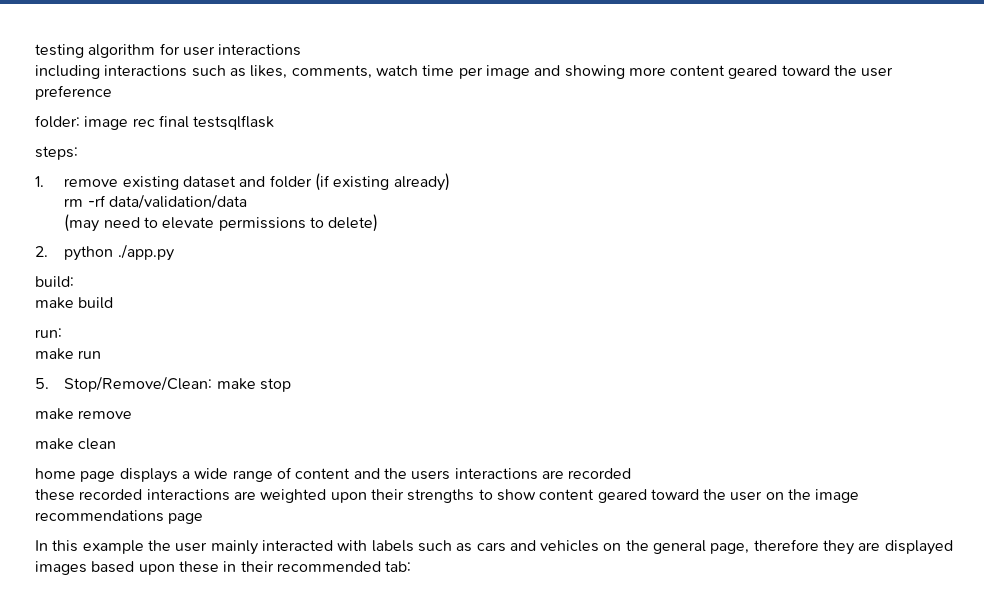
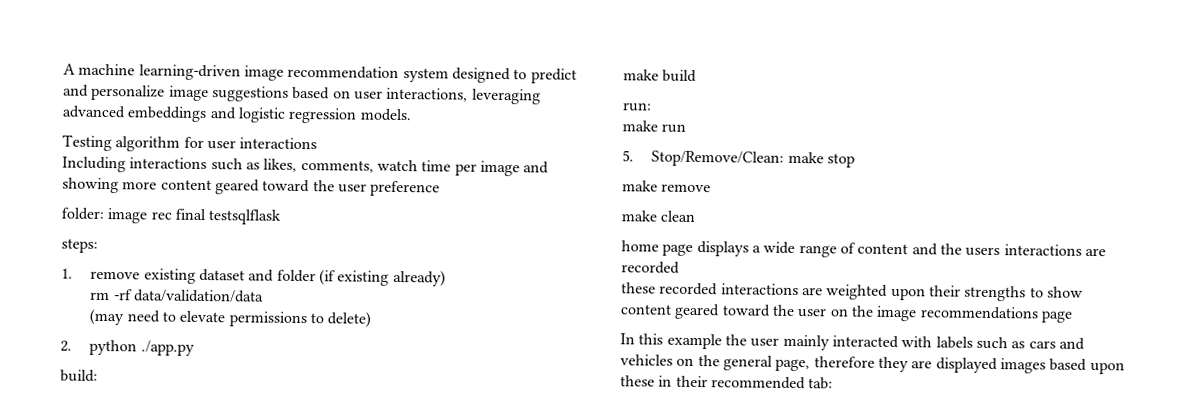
- testing algorithm for user interactions
+ A machine learning-driven image recommendation system designed to predict and personalize image suggestions based on user interactions, leveraging advanced embeddings and logistic regression models.
+ Testing algorithm for user interactions
- including interactions such as likes, comments, watch time per image and showing more content geared toward the user preference
+ Including interactions such as likes, comments, watch time per image and showing more content geared toward the user preference

